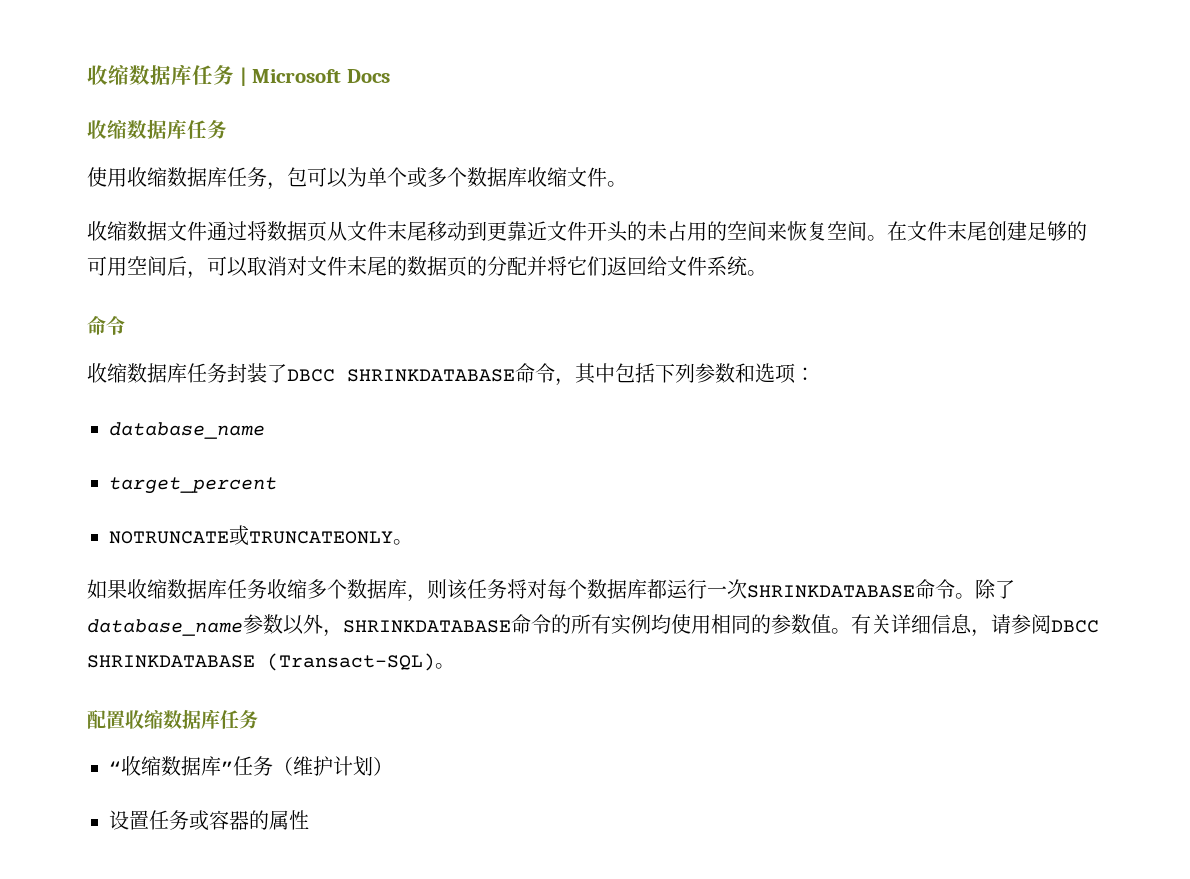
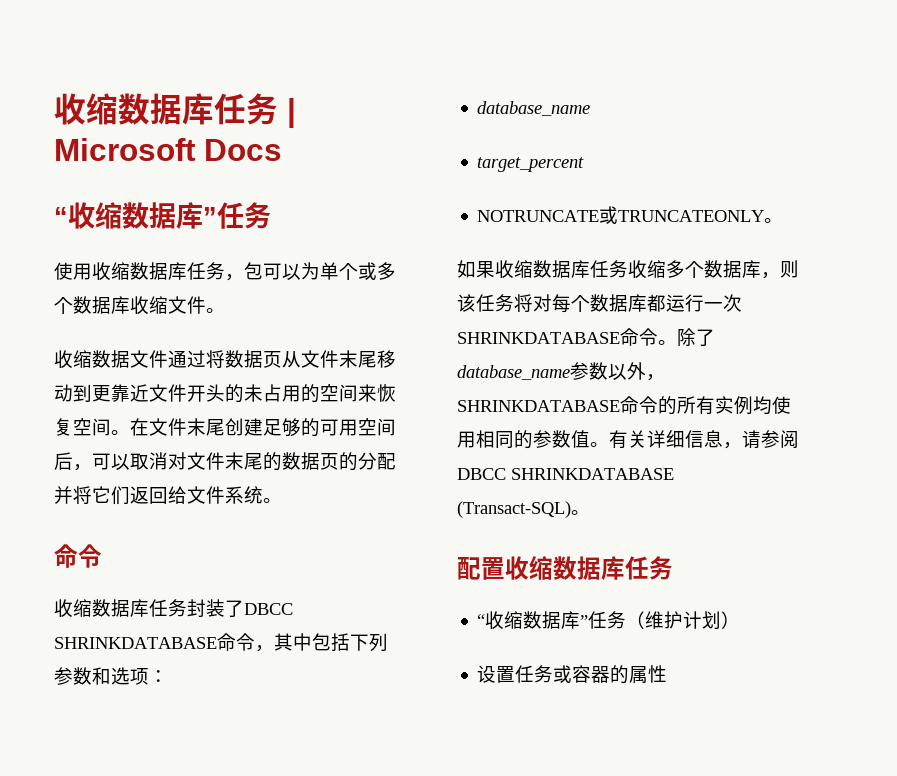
  收缩数据库任务 | Microsoft Docs
- 收缩数据库任务
+ “收缩数据库”任务

